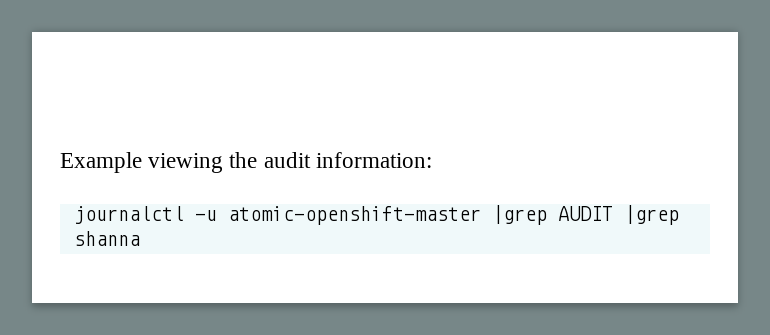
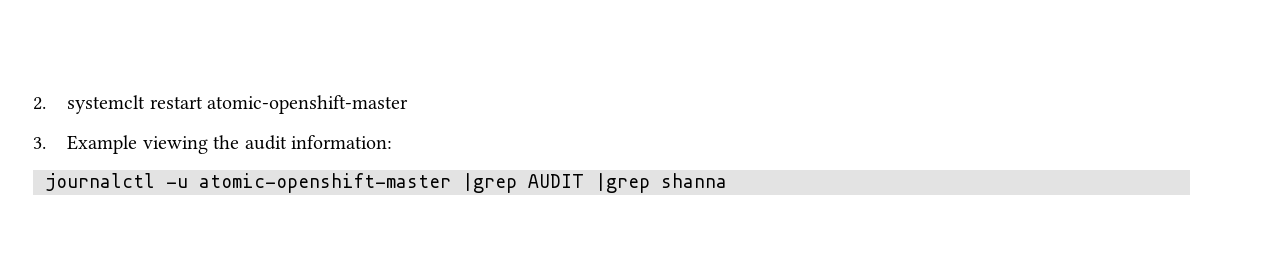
- Example viewing the audit information:
+ 2. systemclt restart atomic-openshift-master
+ 3. Example viewing the audit information:

